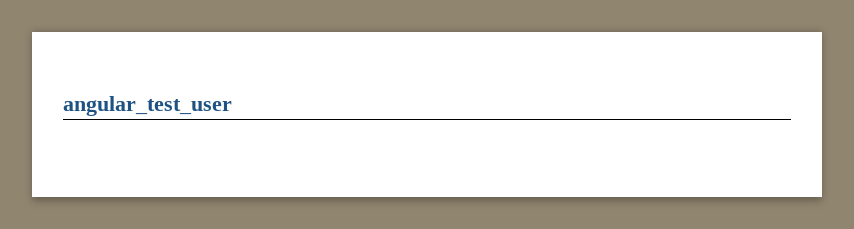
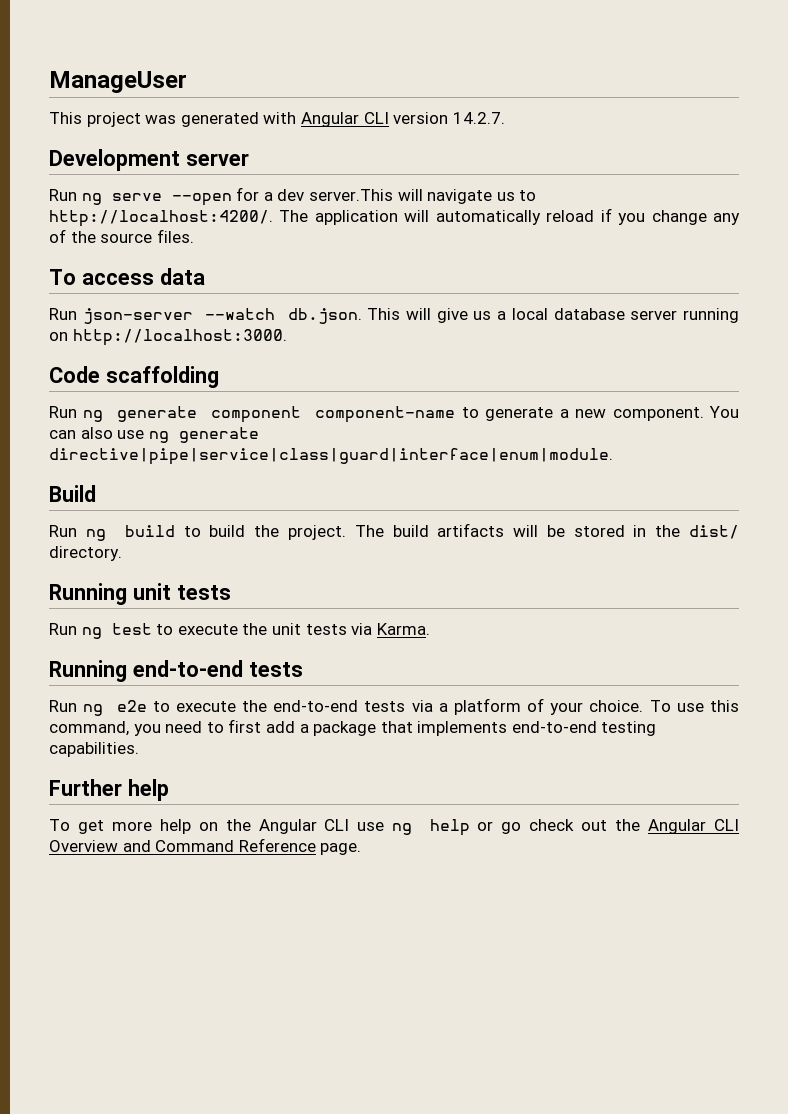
- angular_test_user
+ ManageUser
+ This project was generated with Angular CLI version 14.2.7.
+ Development server
+ Run ng serve --open for a dev server.This will navigate us to http://localhost:4200/. The application will automatically reload if you change any of the source files.
+ To access data
+ Run json-server --watch db.json. This will give us a local database server running on http://localhost:3000.
+ Code scaffolding
+ Run ng generate component component-name to generate a new component. You can also use ng generate directive|pipe|service|class|guard|interface|enum|module.
+ Build
+ Run ng build to build the project. The build artifacts will be stored in the dist/ directory.
+ Running unit tests
+ Run ng test to execute the unit tests via Karma.
+ Running end-to-end tests
+ Run ng e2e to execute the end-to-end tests via a platform of your choice. To use this command, you need to first add a package that implements end-to-end testing capabilities.
+ Further help
+ To get more help on the Angular CLI use ng help or go check out the Angular CLI Overview and Command Reference page.

